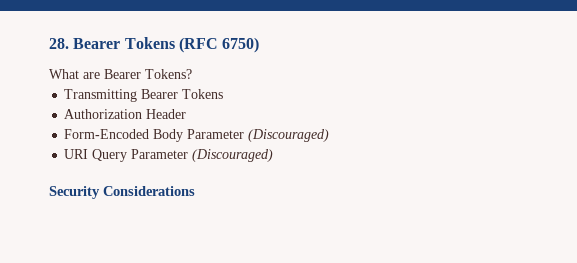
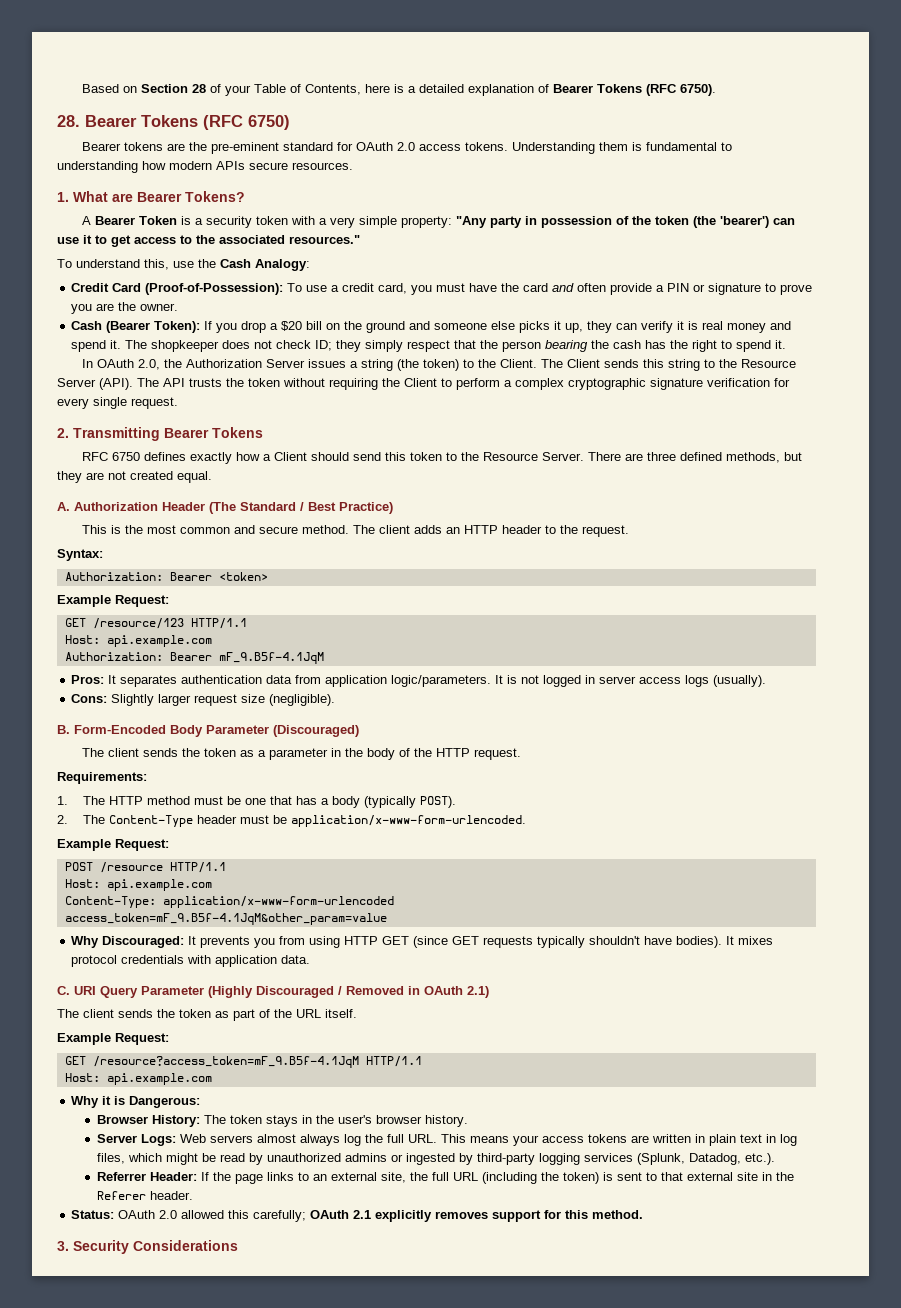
+ Based on Section 28 of your Table of Contents, here is a detailed explanation of Bearer Tokens (RFC 6750).
- What are Bearer Tokens?
- Transmitting Bearer Tokens
- Authorization Header
- Form-Encoded Body Parameter (Discouraged)
- URI Query Parameter (Discouraged)
- Security Considerations
+ Bearer tokens are the pre-eminent standard for OAuth 2.0 access tokens. Understanding them is fundamental to understanding how modern APIs secure resources.
+ 1. What are Bearer Tokens?
+ A Bearer Token is a security token with a very simple property: "Any party in possession of the token (the 'bearer') can use it to get access to the associated resources."
+ To understand this, use the Cash Analogy:
+ Credit Card (Proof-of-Possession): To use a credit card, you must have the card and often provide a PIN or signature to prove you are the owner.
+ Cash (Bearer Token): If you drop a $20 bill on the ground and someone else picks it up, they can verify it is real money and spend it. The shopkeeper does not check ID; they simply respect that the person bearing the cash has the right to spend it.
+ In OAuth 2.0, the Authorization Server issues a string (the token) to the Client. The Client sends this string to the Resource Server (API). The API trusts the token without requiring the Client to perform a complex cryptographic signature verification for every single request.
+ 2. Transmitting Bearer Tokens
+ RFC 6750 defines exactly how a Client should send this token to the Resource Server. There are three defined methods, but they are not created equal.
+ A. Authorization Header (The Standard / Best Practice)
+ This is the most common and secure method. The client adds an HTTP header to the request.
+ Syntax:
+ Authorization: Bearer <token>
+ Example Request:
+ GET /resource/123 HTTP/1.1
+ Host: api.example.com
+ Authorization: Bearer mF_9.B5f-4.1JqM
+ Pros: It separates authentication data from application logic/parameters. It is not logged in server access logs (usually).
+ Cons: Slightly larger request size (negligible).
+ B. Form-Encoded Body Parameter (Discouraged)
+ The client sends the token as a parameter in the body of the HTTP request.
+ Requirements:
+ 1. The HTTP method must be one that has a body (typically POST).
+ 2. The Content-Type header must be application/x-www-form-urlencoded.
+ Example Request:
+ POST /resource HTTP/1.1
+ Host: api.example.com
+ Content-Type: application/x-www-form-urlencoded
+ access_token=mF_9.B5f-4.1JqM&other_param=value
+ Why Discouraged: It prevents you from using HTTP GET (since GET requests typically shouldn't have bodies). It mixes protocol credentials with application data.
+ C. URI Query Parameter (Highly Discouraged / Removed in OAuth 2.1)
+ The client sends the token as part of the URL itself.
+ Example Request:
+ GET /resource?access_token=mF_9.B5f-4.1JqM HTTP/1.1
+ Host: api.example.com
+ Why it is Dangerous:
+ Browser History: The token stays in the user's browser history.
+ Server Logs: Web servers almost always log the full URL. This means your access tokens are written in plain text in log files, which might be read by unauthorized admins or ingested by third-party logging services (Splunk, Datadog, etc.).
+ Referrer Header: If the page links to an external site, the full URL (including the token) is sent to that external site in the Referer header.
+ Status: OAuth 2.0 allowed this carefully; OAuth 2.1 explicitly removes support for this method.
+ 3. Security Considerations

